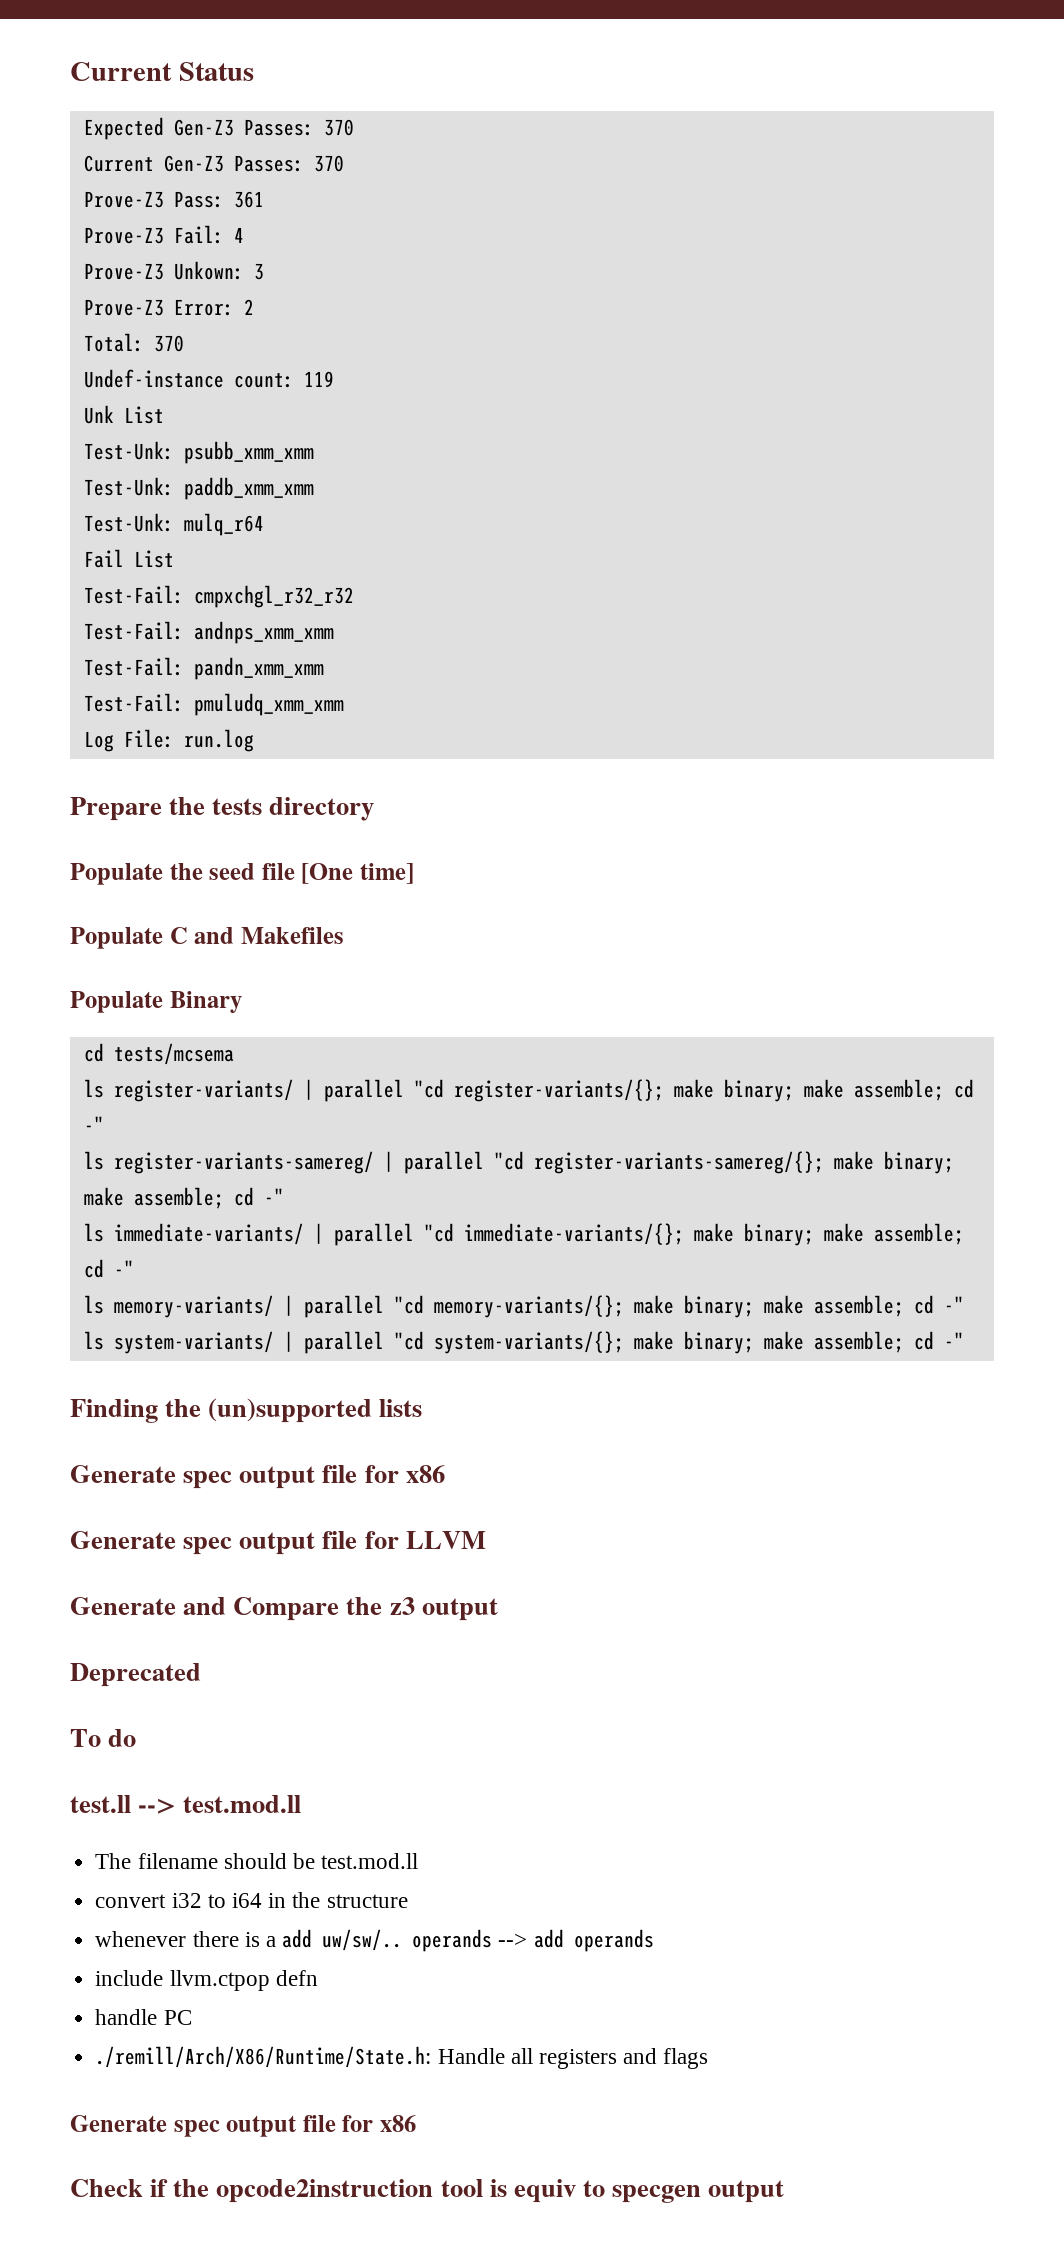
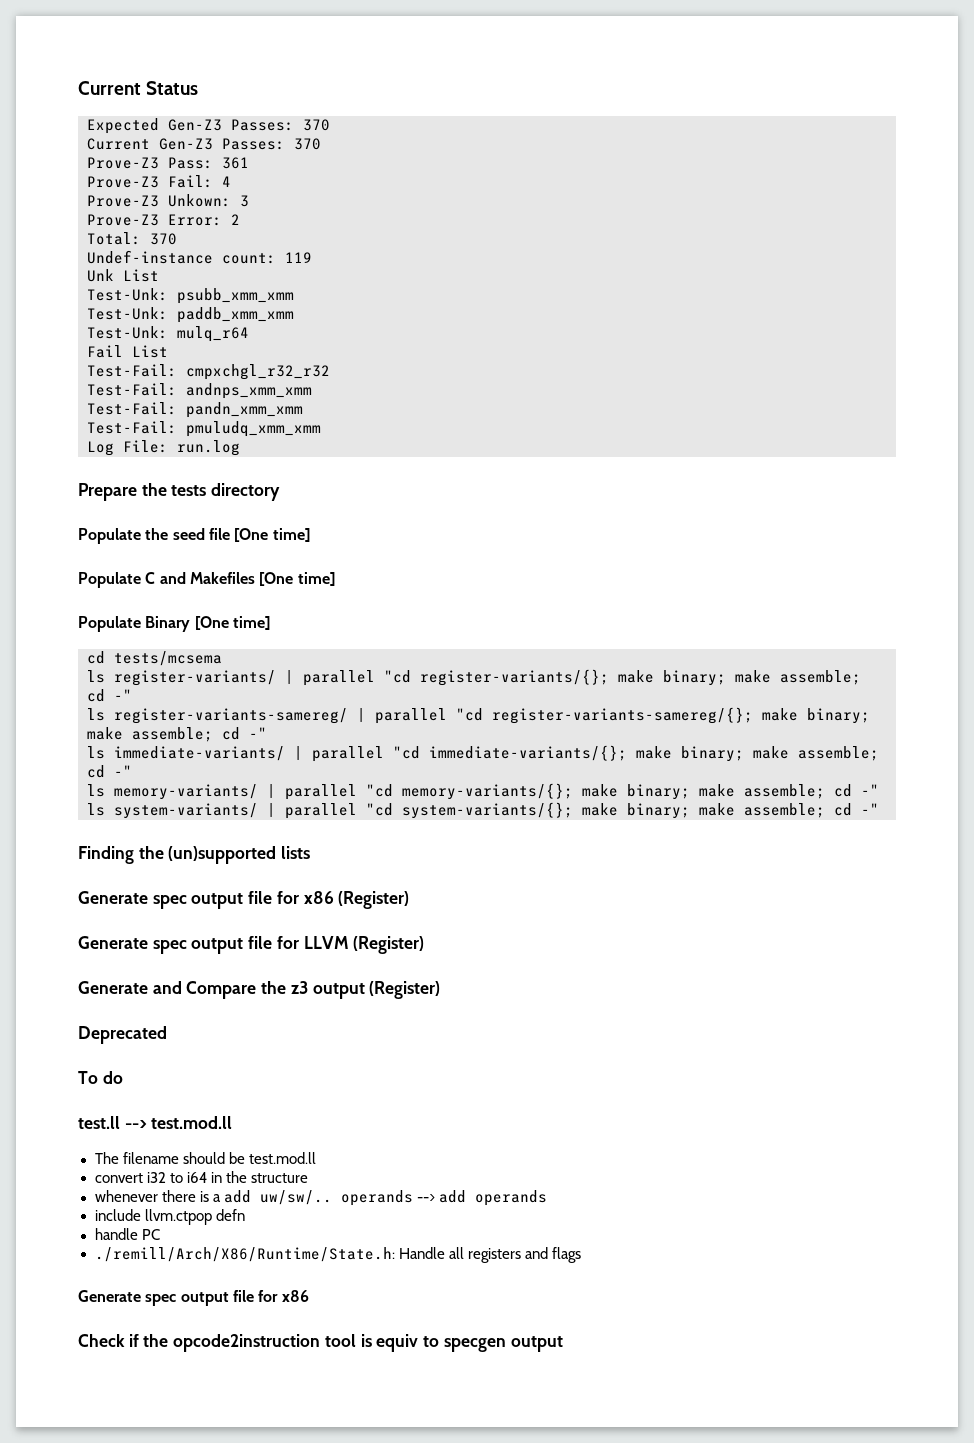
- Populate C and Makefiles
+ Populate C and Makefiles [One time]
- Populate Binary
+ Populate Binary [One time]
  Finding the (un)supported lists
- Generate spec output file for x86
+ Generate spec output file for x86 (Register)
- Generate spec output file for LLVM
+ Generate spec output file for LLVM (Register)
- Generate and Compare the z3 output
+ Generate and Compare the z3 output (Register)

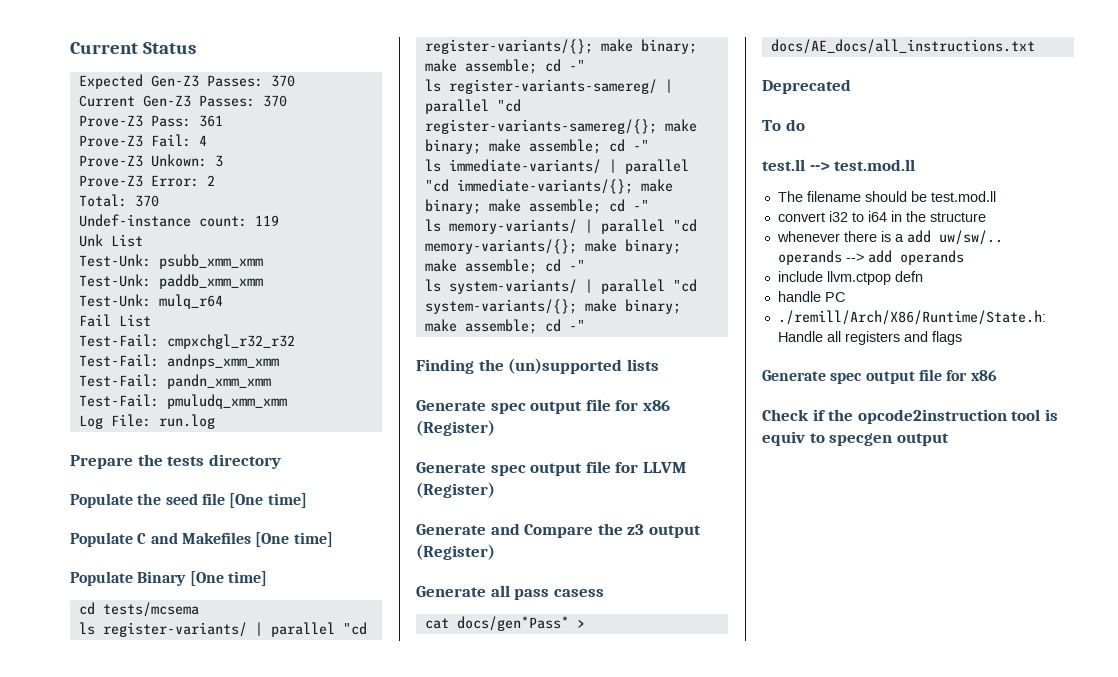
+ Generate all pass casess
+ cat docs/gen*Pass* > docs/AE_docs/all_instructions.txt

